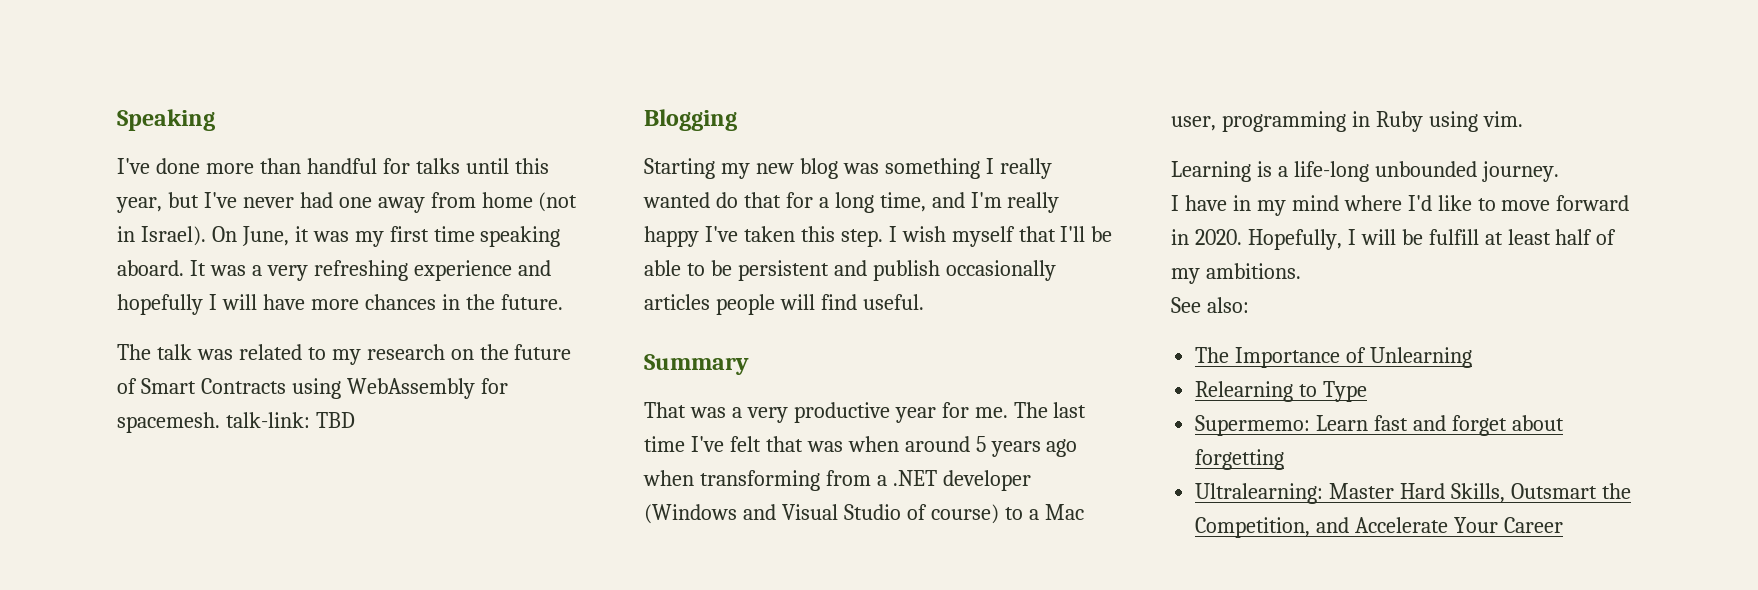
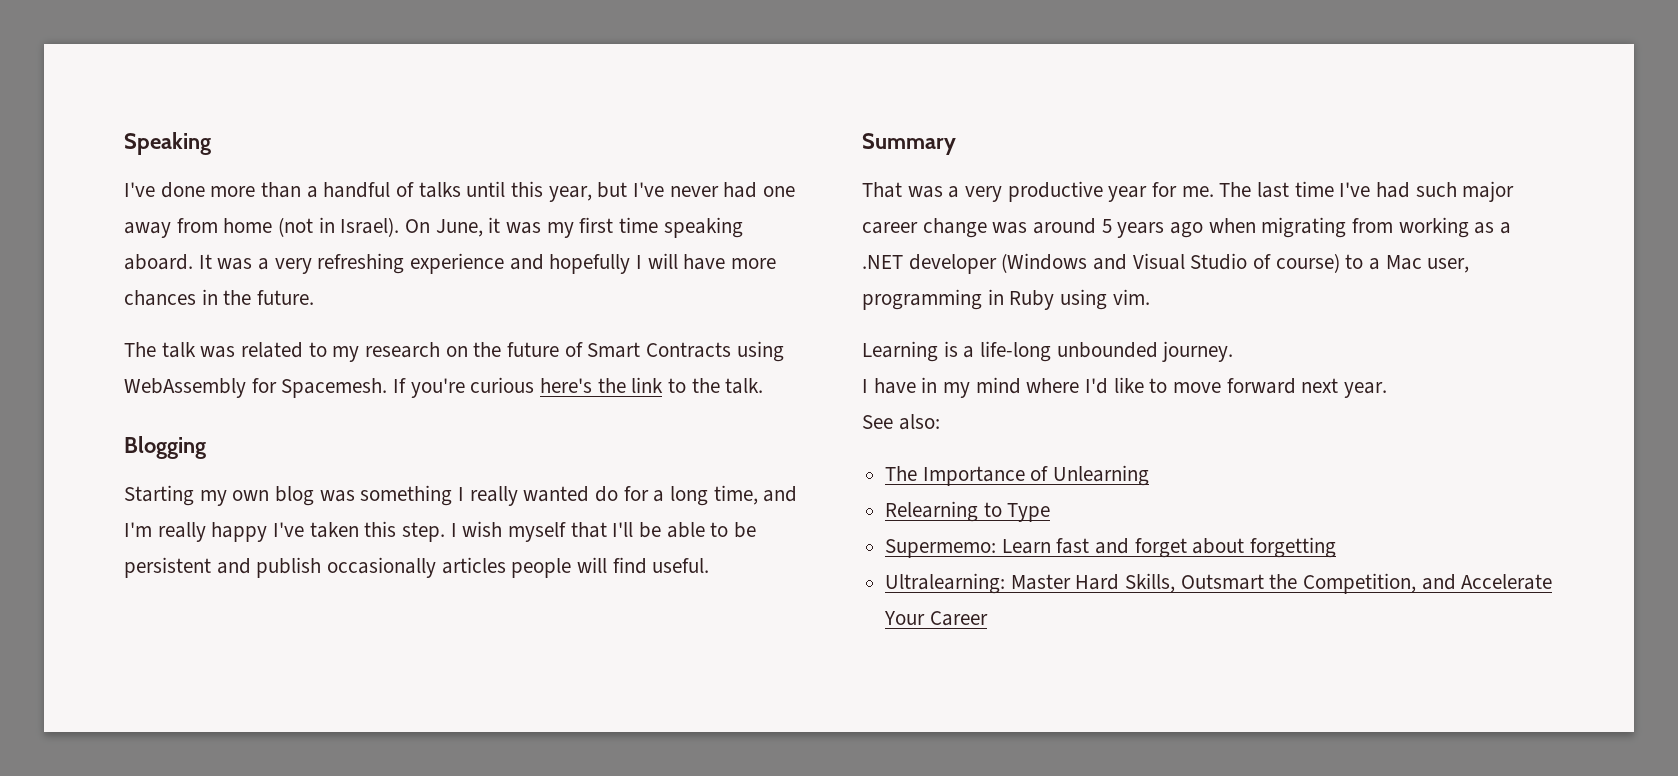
- I've done more than handful for talks until this year, but I've never had one away from home (not in Israel).
+ I've done more than a handful of talks until this year, but I've never had one away from home (not in Israel).
- The talk was related to my research on the future of Smart Contracts using WebAssembly for spacemesh. talk-link: TBD
+ The talk was related to my research on the future of Smart Contracts using WebAssembly for Spacemesh. If you're curious here's the link to the talk.
- Starting my new blog was something I really wanted do that for a long time, and I'm really happy I've taken this step.
+ Starting my own blog was something I really wanted do for a long time, and I'm really happy I've taken this step.
- The last time I've felt that was when around 5 years ago when transforming from a .NET developer (Windows and Visual Studio of course) to a Mac user, programming in Ruby using vim.
+ The last time I've had such major career change was around 5 years ago when migrating from working as a .NET developer (Windows and Visual Studio of course) to a Mac user, programming in Ruby using vim.
- I have in my mind where I'd like to move forward in 2020. Hopefully, I will be fulfill at least half of my ambitions.
+ I have in my mind where I'd like to move forward next year.

